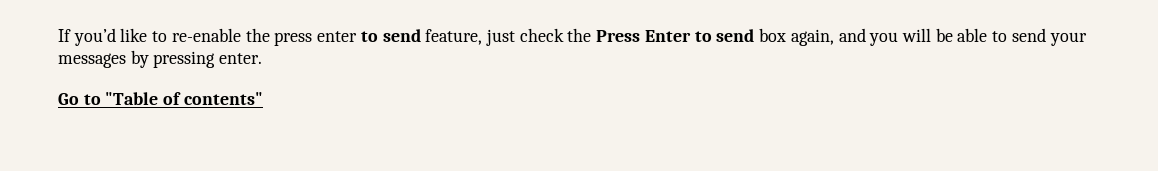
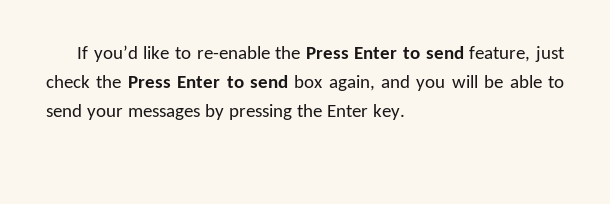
- If you’d like to re-enable the press enter to send feature, just check the Press Enter to send box again, and you will be able to send your messages by pressing enter.
- Go to "Table of contents"
+ If you’d like to re-enable the Press Enter to send feature, just check the Press Enter to send box again, and you will be able to send your messages by pressing the Enter key.

